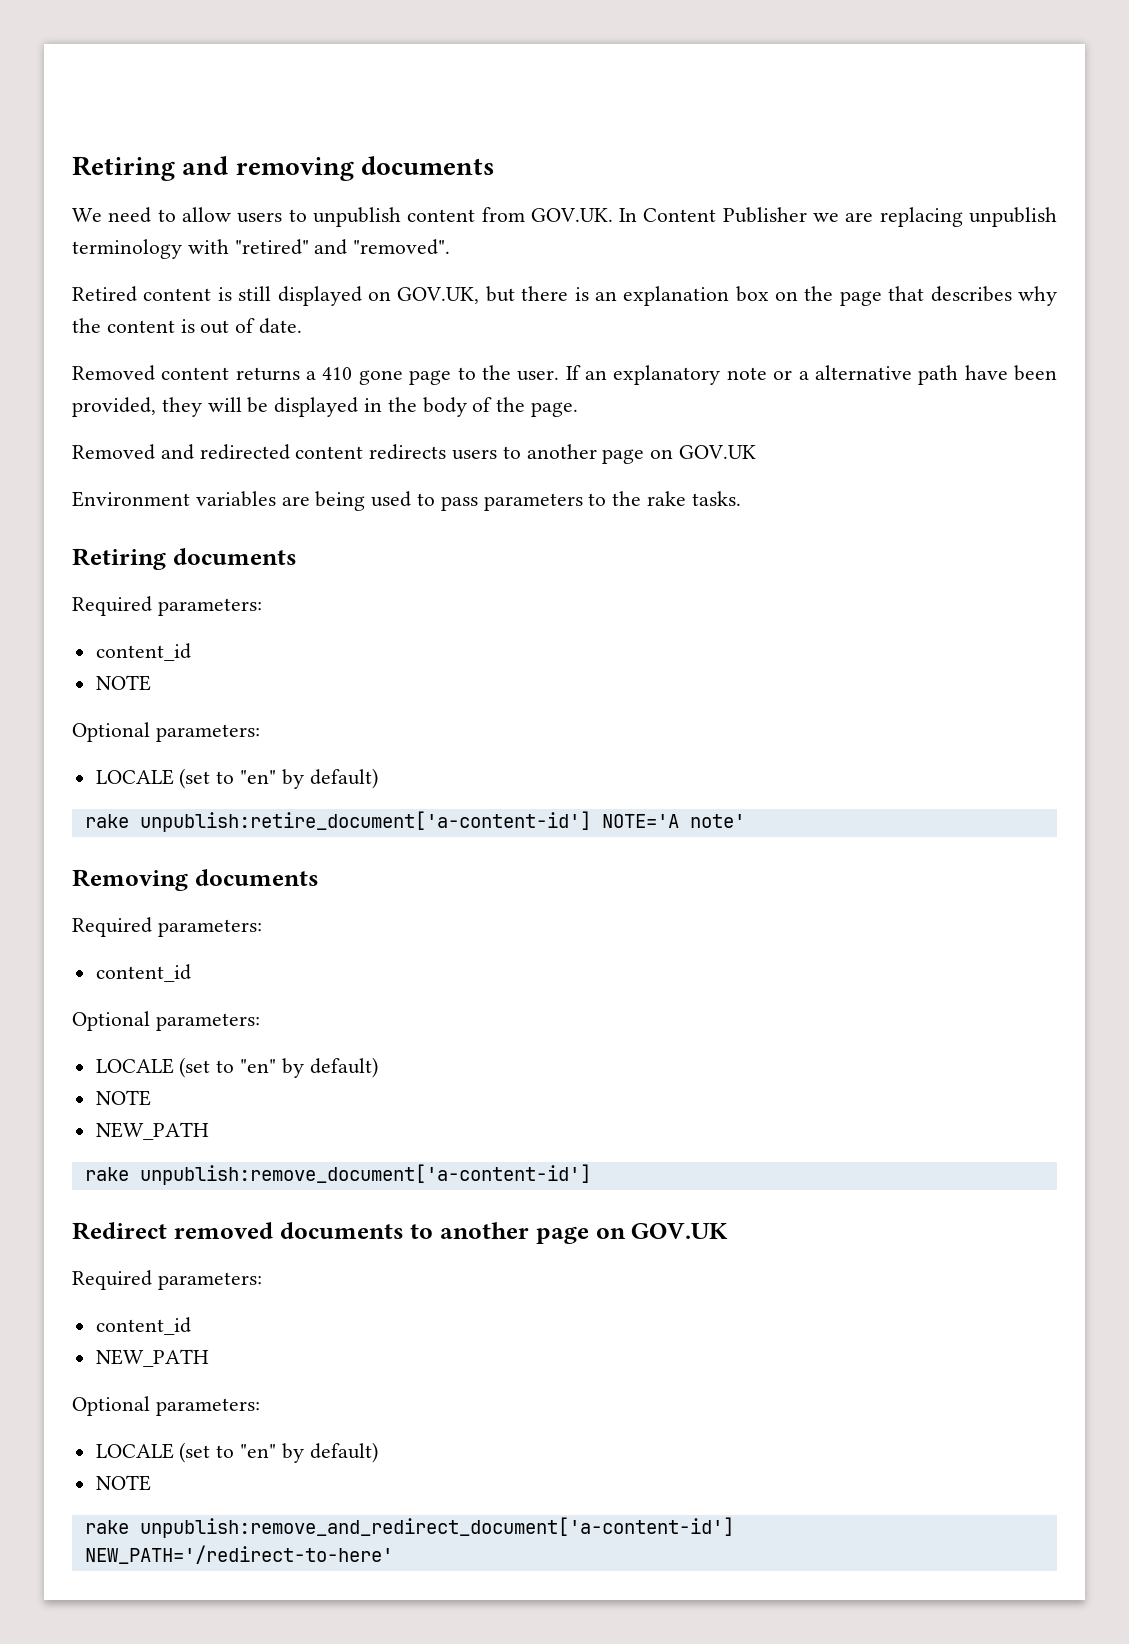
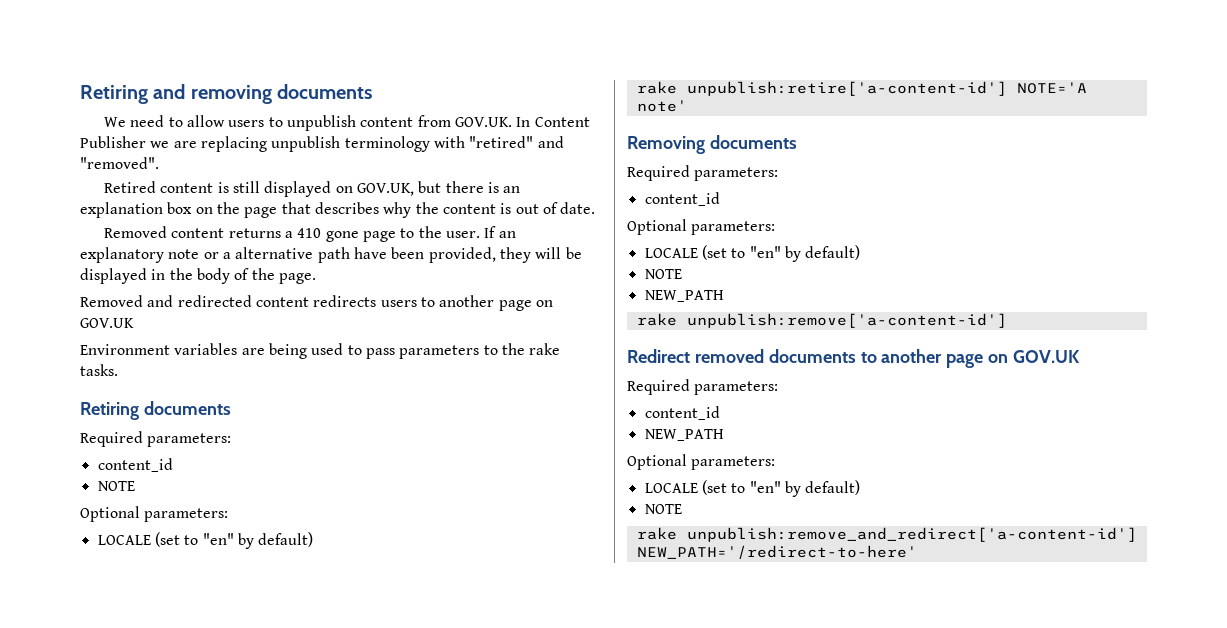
- rake unpublish:retire_document['a-content-id'] NOTE='A note'
+ rake unpublish:retire['a-content-id'] NOTE='A note'
- rake unpublish:remove_document['a-content-id']
+ rake unpublish:remove['a-content-id']
- rake unpublish:remove_and_redirect_document['a-content-id'] NEW_PATH='/redirect-to-here'
+ rake unpublish:remove_and_redirect['a-content-id'] NEW_PATH='/redirect-to-here'

